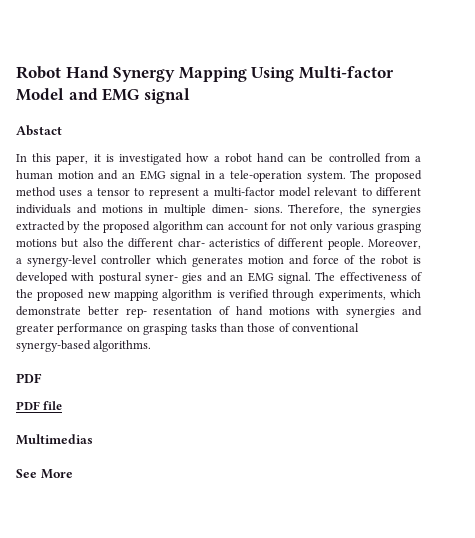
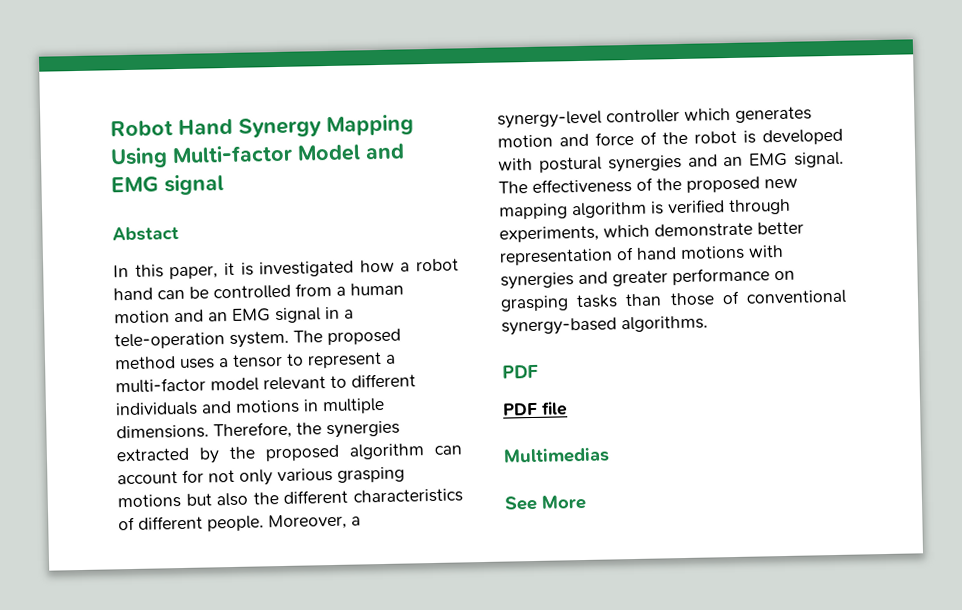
- The proposed method uses a tensor to represent a multi-factor model relevant to different individuals and motions in multiple dimen- sions.
+ The proposed method uses a tensor to represent a multi-factor model relevant to different individuals and motions in multiple dimensions.
- Therefore, the synergies extracted by the proposed algorithm can account for not only various grasping motions but also the different char- acteristics of different people.
+ Therefore, the synergies extracted by the proposed algorithm can account for not only various grasping motions but also the different characteristics of different people.
- Moreover, a synergy-level controller which generates motion and force of the robot is developed with postural syner- gies and an EMG signal.
+ Moreover, a synergy-level controller which generates motion and force of the robot is developed with postural synergies and an EMG signal.
- The effectiveness of the proposed new mapping algorithm is verified through experiments, which demonstrate better rep- resentation of hand motions with synergies and greater performance on grasping tasks than those of conventional synergy-based algorithms.
+ The effectiveness of the proposed new mapping algorithm is verified through experiments, which demonstrate better representation of hand motions with synergies and greater performance on grasping tasks than those of conventional synergy-based algorithms.

